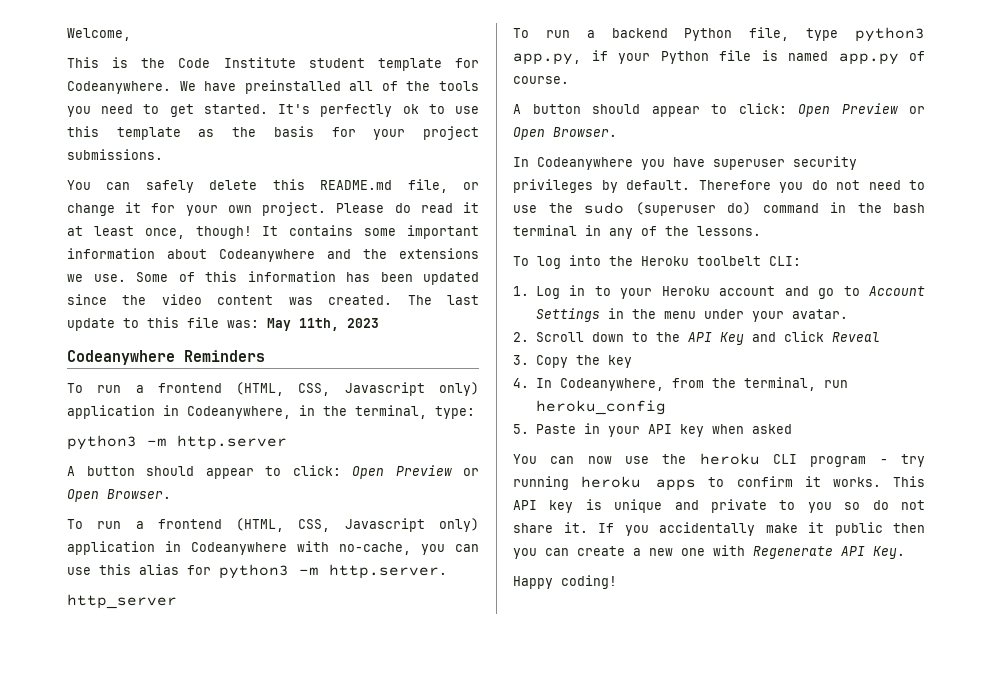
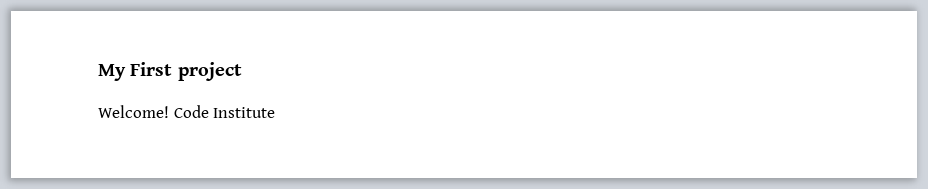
- Welcome,
- This is the Code Institute student template for Codeanywhere. We have preinstalled all of the tools you need to get started. It's perfectly ok to use this template as the basis for your project submissions.
- You can safely delete this README.md file, or change it for your own project. Please do read it at least once, though! It contains some important information about Codeanywhere and the extensions we use. Some of this information has been updated since the video content was created. The last update to this file was: May 11th, 2023
- Codeanywhere Reminders
- To run a frontend (HTML, CSS, Javascript only) application in Codeanywhere, in the terminal, type:
- python3 -m http.server
- A button should appear to click: Open Preview or Open Browser.
- To run a frontend (HTML, CSS, Javascript only) application in Codeanywhere with no-cache, you can use this alias for python3 -m http.server.
- http_server
- To run a backend Python file, type python3 app.py, if your Python file is named app.py of course.
- A button should appear to click: Open Preview or Open Browser.
- In Codeanywhere you have superuser security privileges by default. Therefore you do not need to use the sudo (superuser do) command in the bash terminal in any of the lessons.
- To log into the Heroku toolbelt CLI:
- 1. Log in to your Heroku account and go to Account Settings in the menu under your avatar.
- 2. Scroll down to the API Key and click Reveal
- 3. Copy the key
- 4. In Codeanywhere, from the terminal, run heroku_config
- 5. Paste in your API key when asked
- You can now use the heroku CLI program - try running heroku apps to confirm it works. This API key is unique and private to you so do not share it. If you accidentally make it public then you can create a new one with Regenerate API Key.
- Happy coding!
+ My First project
+ Welcome! Code Institute

